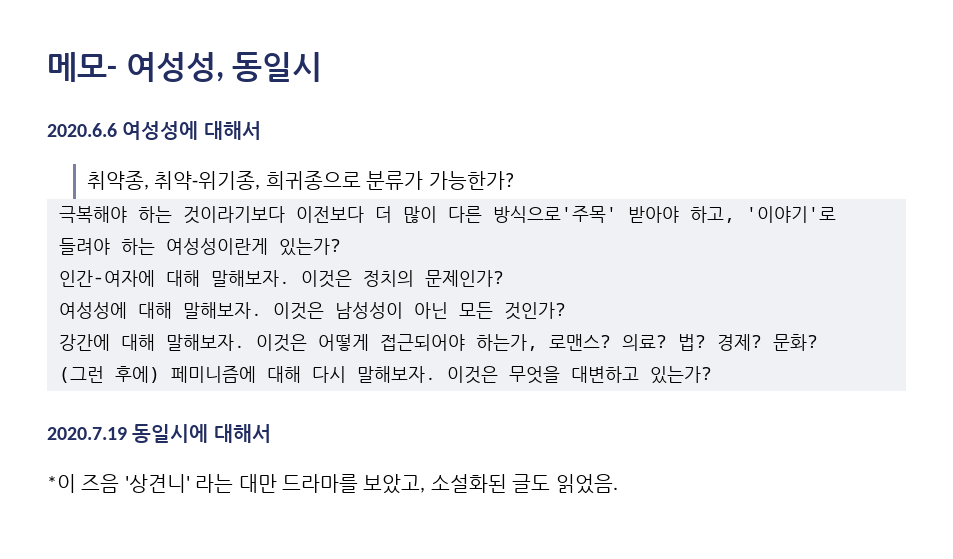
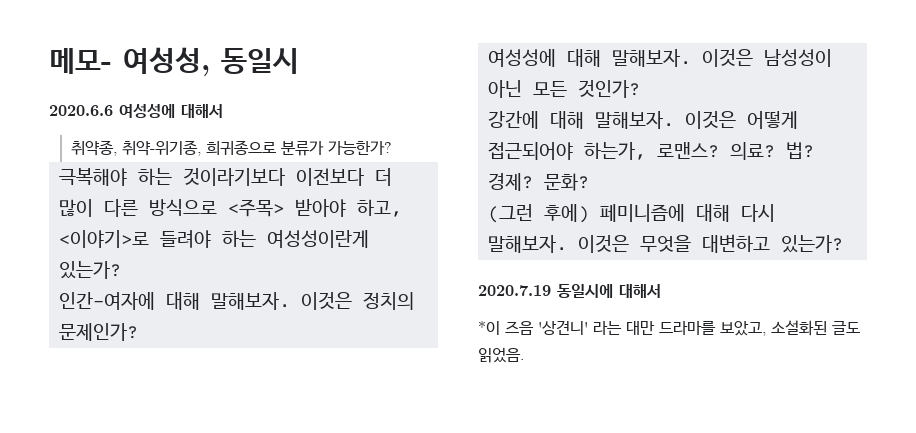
- 극복해야 하는 것이라기보다 이전보다 더 많이 다른 방식으로'주목' 받아야 하고, '이야기'로 들려야 하는 여성성이란게 있는가?
+ 극복해야 하는 것이라기보다 이전보다 더 많이 다른 방식으로 <주목> 받아야 하고, <이야기>로 들려야 하는 여성성이란게 있는가?

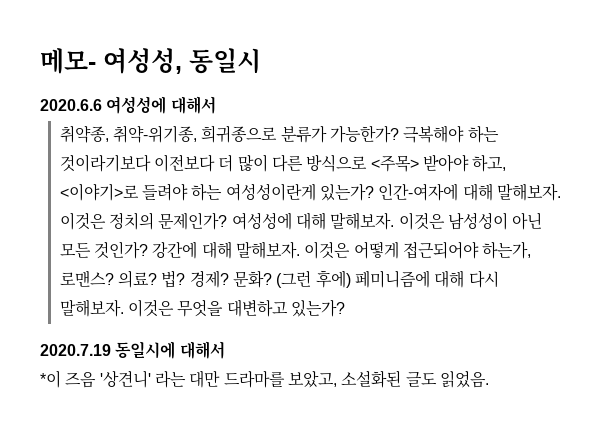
- 취약종, 취약-위기종, 희귀종으로 분류가 가능한가?
- 극복해야 하는 것이라기보다 이전보다 더 많이 다른 방식으로 <주목> 받아야 하고, <이야기>로 들려야 하는 여성성이란게 있는가?
- 인간-여자에 대해 말해보자.
+ 취약종, 취약-위기종, 희귀종으로 분류가 가능한가? 극복해야 하는 것이라기보다 이전보다 더 많이 다른 방식으로 <주목> 받아야 하고, <이야기>로 들려야 하는 여성성이란게 있는가? 인간-여자에 대해 말해보자.
- 이것은 정치의 문제인가?
- 여성성에 대해 말해보자.
+ 이것은 정치의 문제인가? 여성성에 대해 말해보자.
- 이것은 남성성이 아닌 모든 것인가?
- 강간에 대해 말해보자.
+ 이것은 남성성이 아닌 모든 것인가? 강간에 대해 말해보자.
- 문화?
- (그런 후에) 페미니즘에 대해 다시 말해보자.
+ 문화? (그런 후에) 페미니즘에 대해 다시 말해보자.

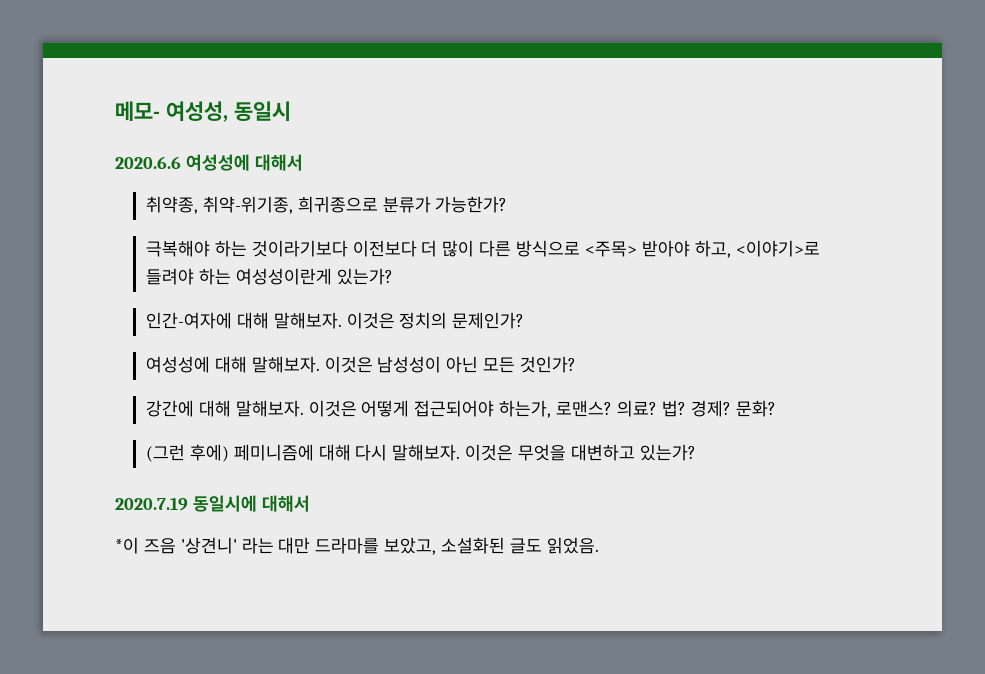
- 취약종, 취약-위기종, 희귀종으로 분류가 가능한가? 극복해야 하는 것이라기보다 이전보다 더 많이 다른 방식으로 <주목> 받아야 하고, <이야기>로 들려야 하는 여성성이란게 있는가? 인간-여자에 대해 말해보자.
+ 취약종, 취약-위기종, 희귀종으로 분류가 가능한가?
+ 극복해야 하는 것이라기보다 이전보다 더 많이 다른 방식으로 <주목> 받아야 하고, <이야기>로 들려야 하는 여성성이란게 있는가?
+ 인간-여자에 대해 말해보자.
- 이것은 정치의 문제인가? 여성성에 대해 말해보자.
+ 이것은 정치의 문제인가?
+ 여성성에 대해 말해보자.
- 이것은 남성성이 아닌 모든 것인가? 강간에 대해 말해보자.
+ 이것은 남성성이 아닌 모든 것인가?
+ 강간에 대해 말해보자.
- 문화? (그런 후에) 페미니즘에 대해 다시 말해보자.
+ 문화?
+ (그런 후에) 페미니즘에 대해 다시 말해보자.

